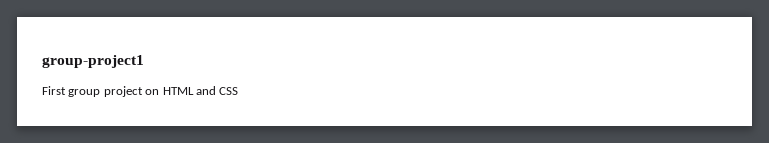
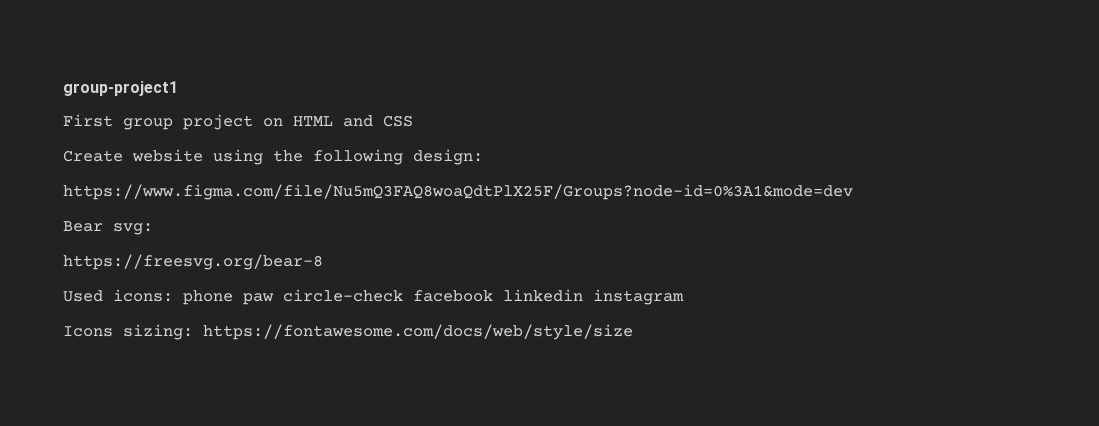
+ Create website using the following design:
+ https://www.figma.com/file/Nu5mQ3FAQ8woaQdtPlX25F/Groups?node-id=0%3A1&mode=dev
+ Bear svg:
+ https://freesvg.org/bear-8
+ Used icons: phone paw circle-check facebook linkedin instagram
+ Icons sizing: https://fontawesome.com/docs/web/style/size

